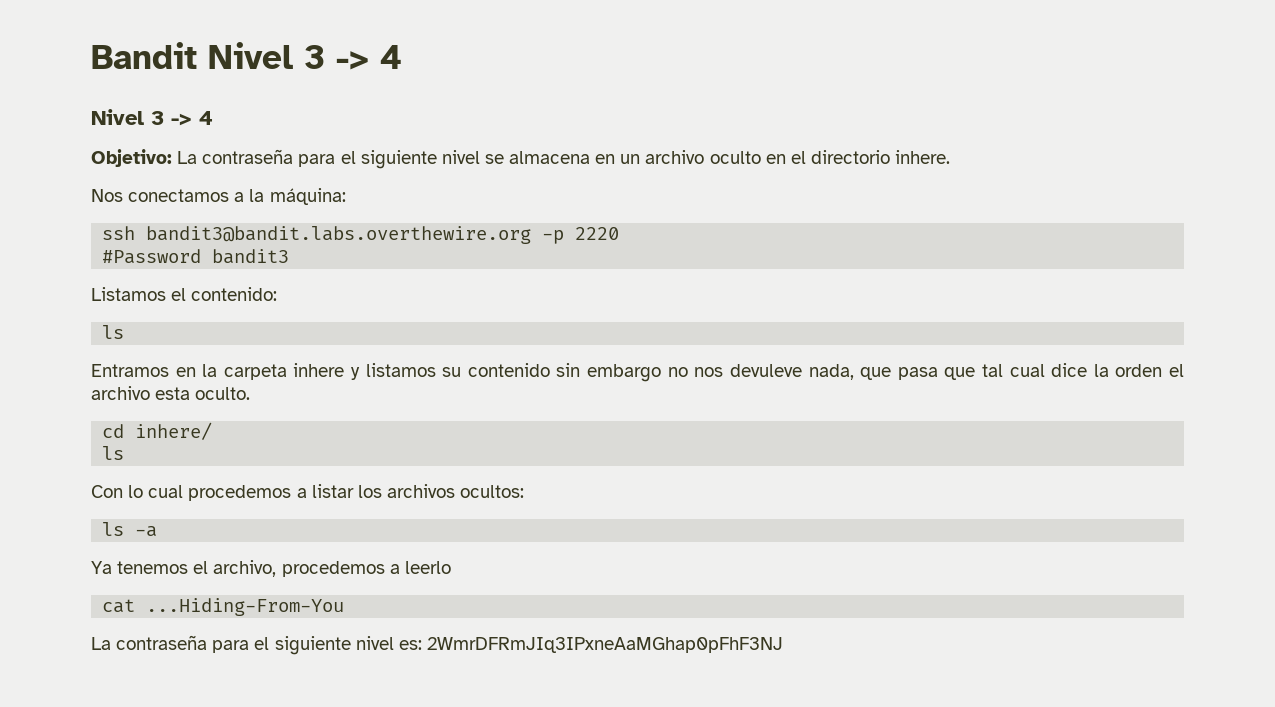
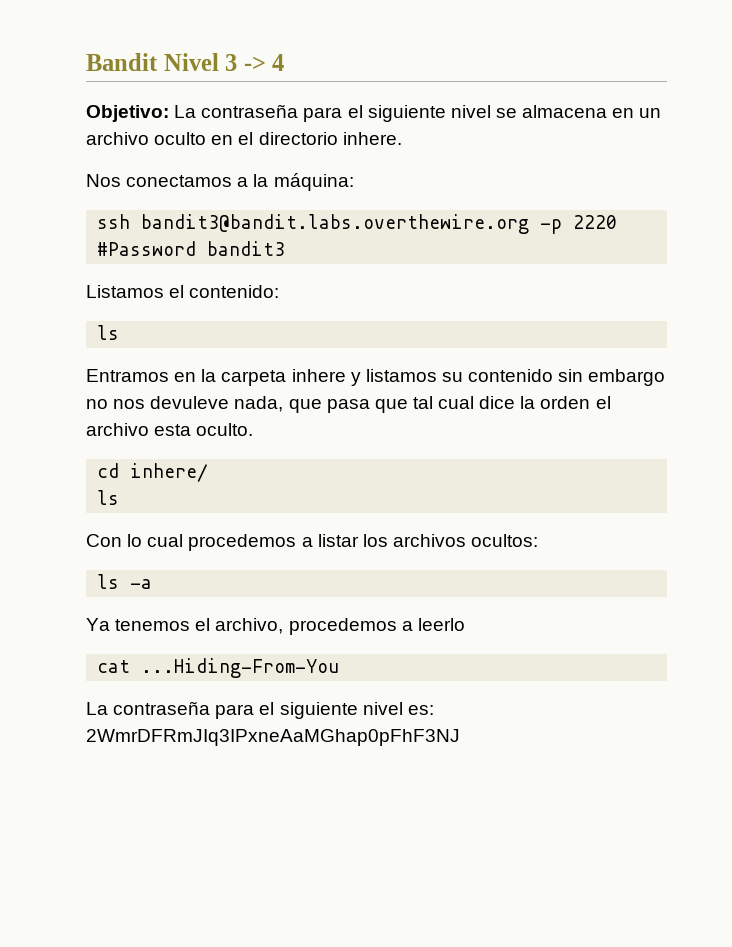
  Bandit Nivel 3 -> 4
- Nivel 3 -> 4

